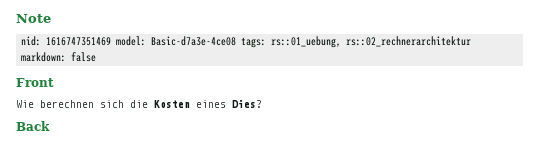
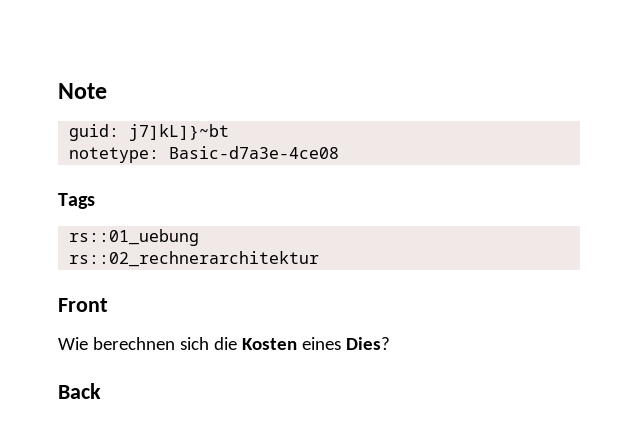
- nid: 1616747351469 model: Basic-d7a3e-4ce08 tags: rs::01_uebung, rs::02_rechnerarchitektur markdown: false
+ guid: j7]kL]}~bt
+ notetype: Basic-d7a3e-4ce08
+ Tags
+ rs::01_uebung
+ rs::02_rechnerarchitektur

